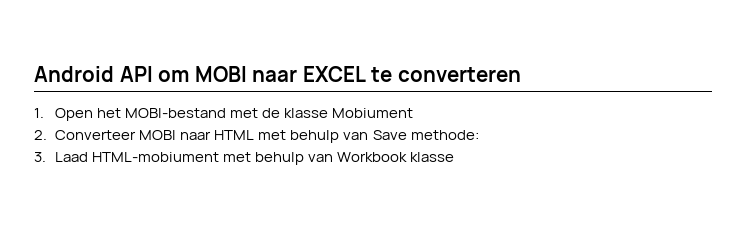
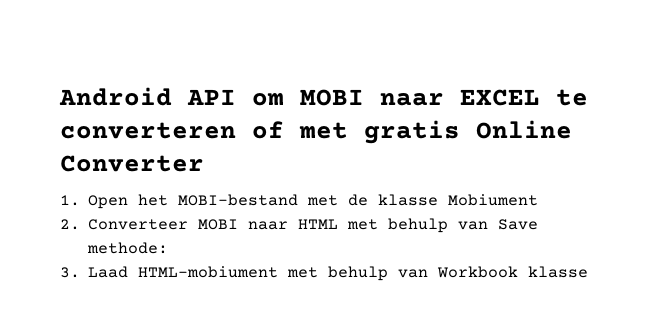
- Android API om MOBI naar EXCEL te converteren
+ Android API om MOBI naar EXCEL te converteren of met gratis Online Converter

